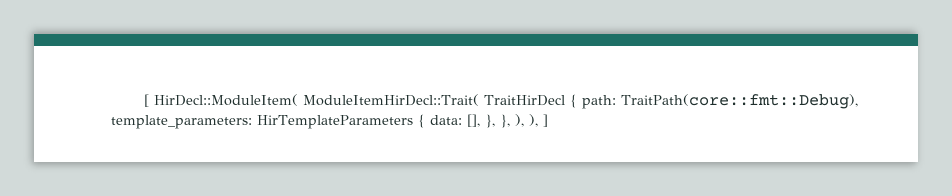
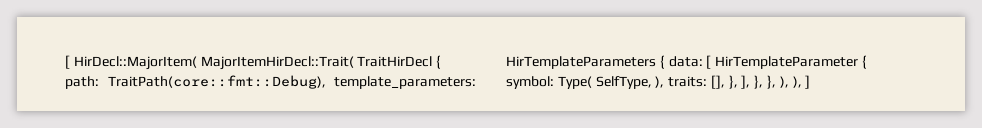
- [ HirDecl::ModuleItem( ModuleItemHirDecl::Trait( TraitHirDecl { path: TraitPath(core::fmt::Debug), template_parameters: HirTemplateParameters { data: [], }, }, ), ), ]
+ [ HirDecl::MajorItem( MajorItemHirDecl::Trait( TraitHirDecl { path: TraitPath(core::fmt::Debug), template_parameters: HirTemplateParameters { data: [ HirTemplateParameter { symbol: Type( SelfType, ), traits: [], }, ], }, }, ), ), ]

